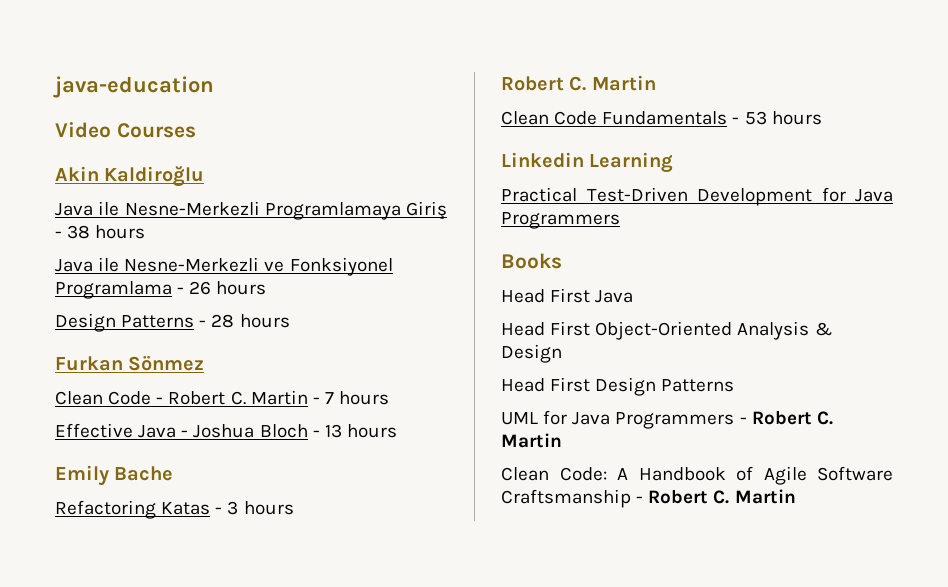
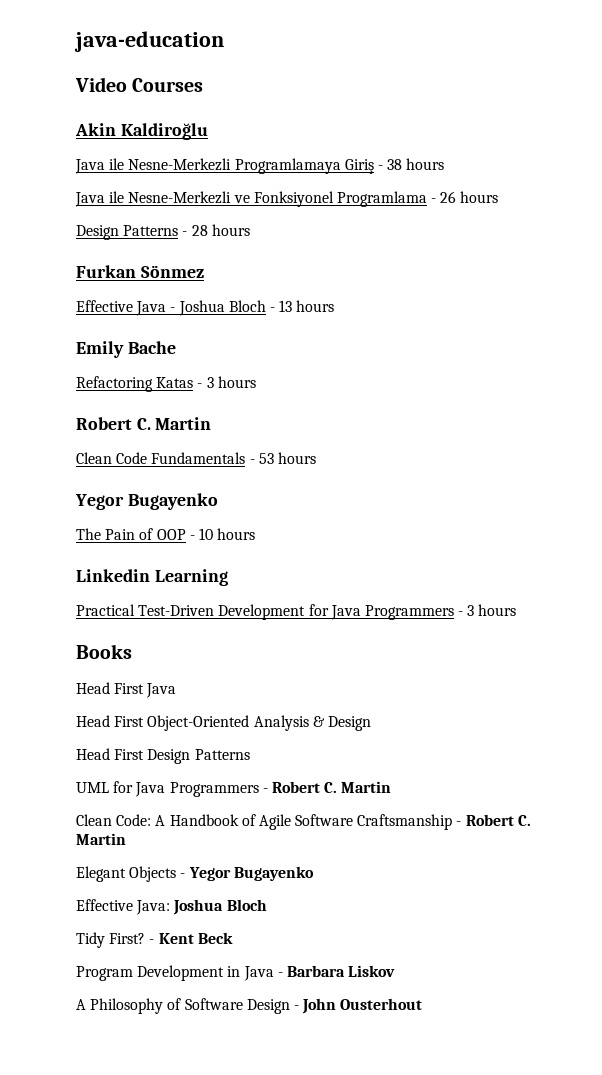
- Clean Code - Robert C. Martin - 7 hours
  Clean Code Fundamentals - 53 hours
+ Yegor Bugayenko
+ The Pain of OOP - 10 hours
- Practical Test-Driven Development for Java Programmers
+ Practical Test-Driven Development for Java Programmers - 3 hours
+ Elegant Objects - Yegor Bugayenko
+ Effective Java: Joshua Bloch
+ Tidy First? - Kent Beck
+ Program Development in Java - Barbara Liskov
+ A Philosophy of Software Design - John Ousterhout

